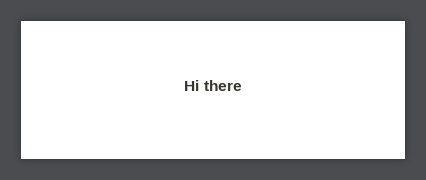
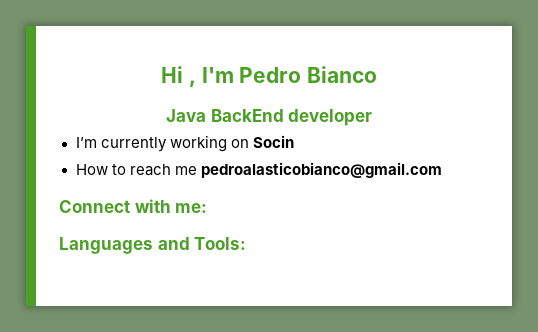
- Hi there
+ Hi , I'm Pedro Bianco
+ Java BackEnd developer
+ I’m currently working on Socin
+ How to reach me pedroalasticobianco@gmail.com
+ Connect with me:
+ Languages and Tools:

